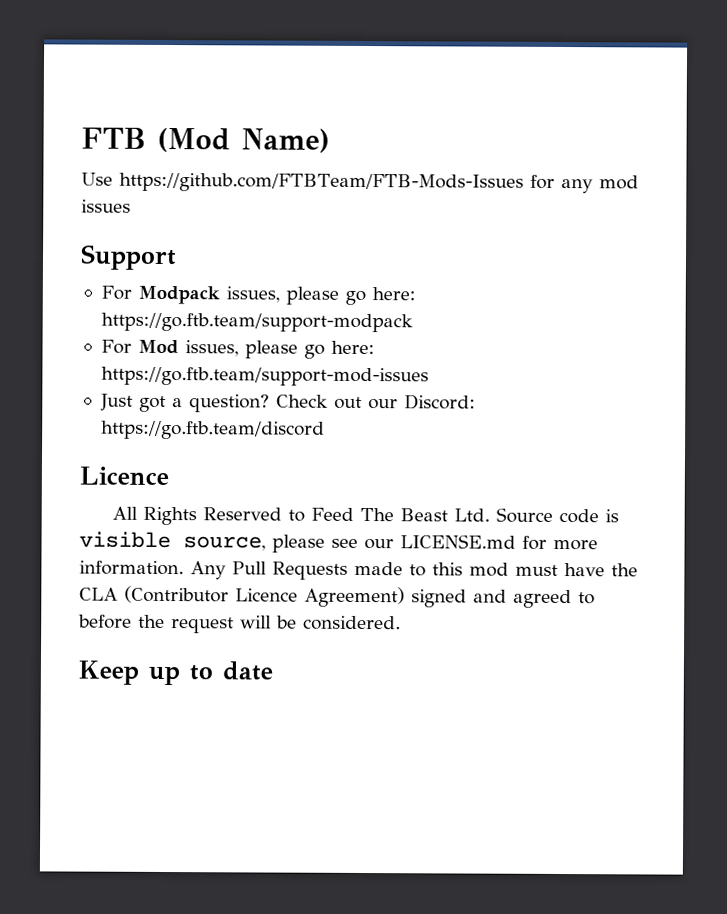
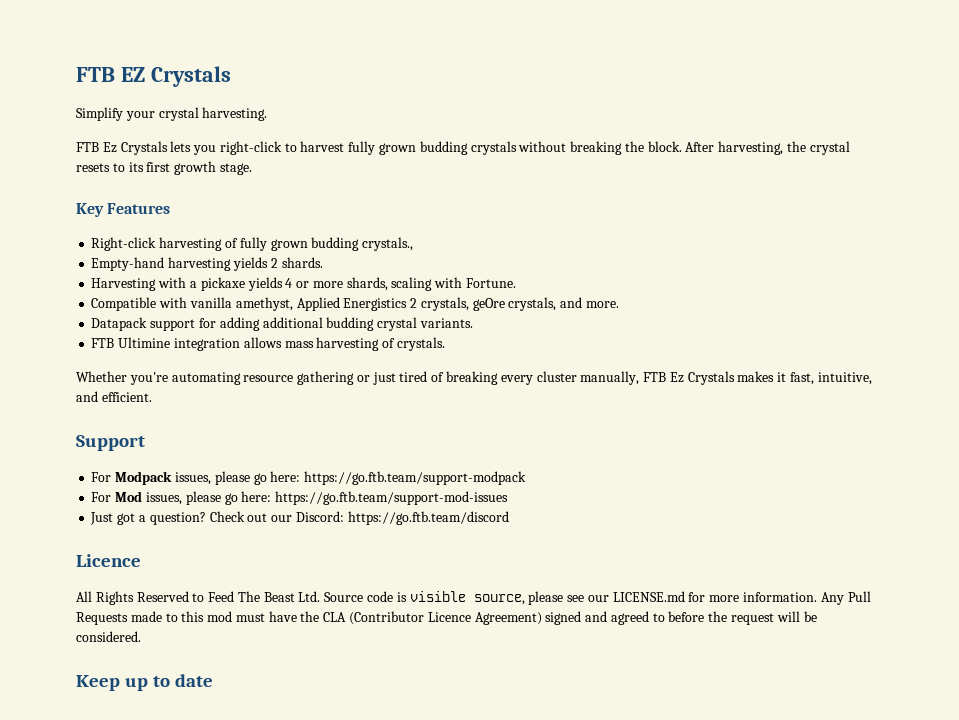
- FTB (Mod Name)
- Use https://github.com/FTBTeam/FTB-Mods-Issues for any mod issues
+ FTB EZ Crystals
+ Simplify your crystal harvesting.
+ FTB Ez Crystals lets you right-click to harvest fully grown budding crystals without breaking the block. After harvesting, the crystal resets to its first growth stage.
+ Key Features
+ Right-click harvesting of fully grown budding crystals.,
+ Empty-hand harvesting yields 2 shards.
+ Harvesting with a pickaxe yields 4 or more shards, scaling with Fortune.
+ Compatible with vanilla amethyst, Applied Energistics 2 crystals, geOre crystals, and more.
+ Datapack support for adding additional budding crystal variants.
+ FTB Ultimine integration allows mass harvesting of crystals.
+ Whether you're automating resource gathering or just tired of breaking every cluster manually, FTB Ez Crystals makes it fast, intuitive, and efficient.

